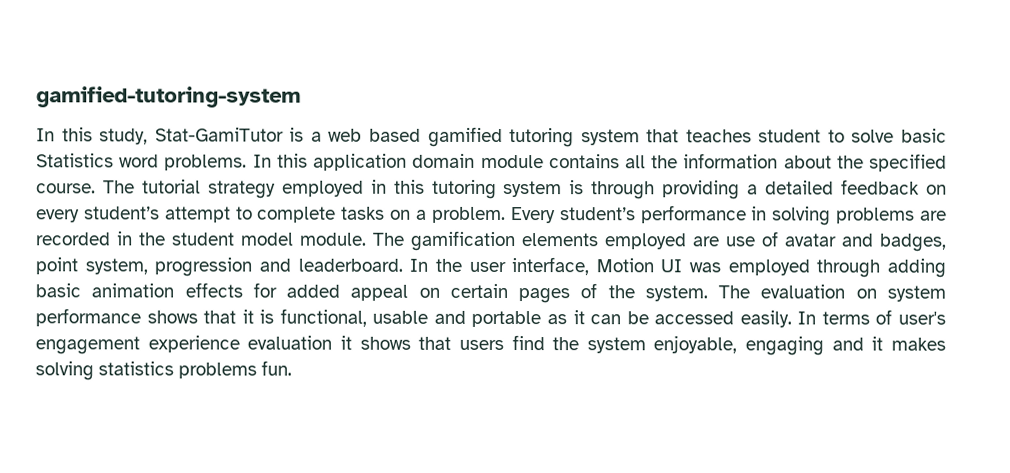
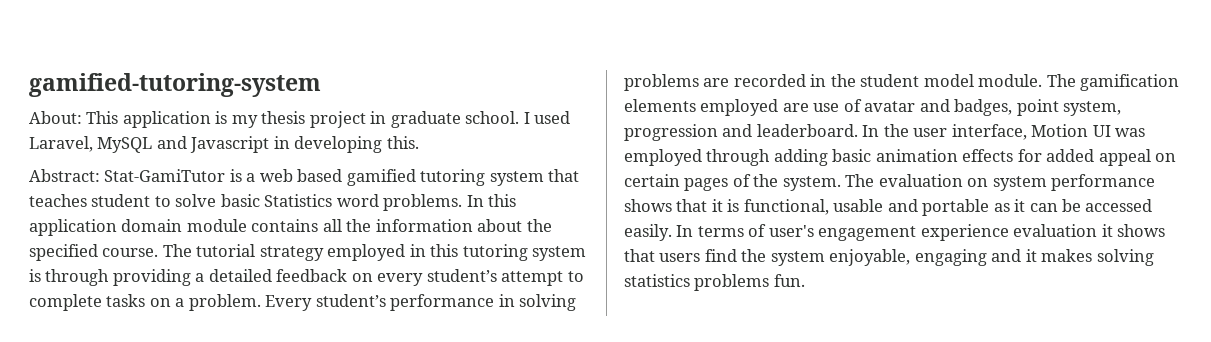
- In this study, Stat-GamiTutor is a web based gamified tutoring system that teaches student to solve basic Statistics word problems.
+ About: This application is my thesis project in graduate school. I used Laravel, MySQL and Javascript in developing this.
+ Abstract: Stat-GamiTutor is a web based gamified tutoring system that teaches student to solve basic Statistics word problems.

